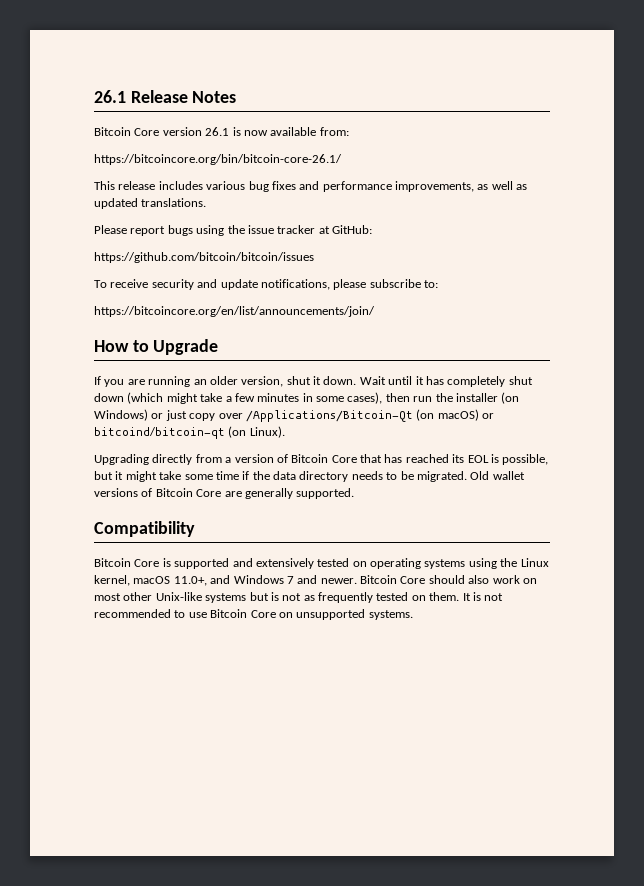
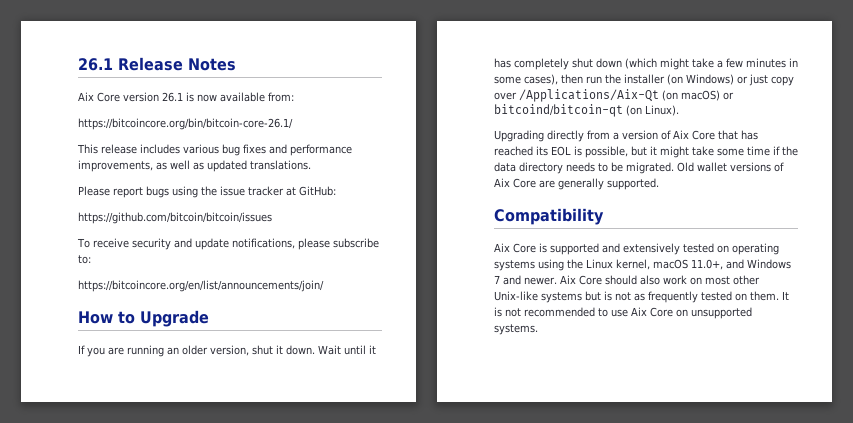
- Bitcoin Core version 26.1 is now available from:
+ Aix Core version 26.1 is now available from:
- Wait until it has completely shut down (which might take a few minutes in some cases), then run the installer (on Windows) or just copy over /Applications/Bitcoin-Qt (on macOS) or bitcoind/bitcoin-qt (on Linux).
+ Wait until it has completely shut down (which might take a few minutes in some cases), then run the installer (on Windows) or just copy over /Applications/Aix-Qt (on macOS) or bitcoind/bitcoin-qt (on Linux).
- Upgrading directly from a version of Bitcoin Core that has reached its EOL is possible, but it might take some time if the data directory needs to be migrated.
+ Upgrading directly from a version of Aix Core that has reached its EOL is possible, but it might take some time if the data directory needs to be migrated.
- Old wallet versions of Bitcoin Core are generally supported.
+ Old wallet versions of Aix Core are generally supported.
- Bitcoin Core is supported and extensively tested on operating systems using the Linux kernel, macOS 11.0+, and Windows 7 and newer.
+ Aix Core is supported and extensively tested on operating systems using the Linux kernel, macOS 11.0+, and Windows 7 and newer.
- Bitcoin Core should also work on most other Unix-like systems but is not as frequently tested on them.
+ Aix Core should also work on most other Unix-like systems but is not as frequently tested on them.
- It is not recommended to use Bitcoin Core on unsupported systems.
+ It is not recommended to use Aix Core on unsupported systems.

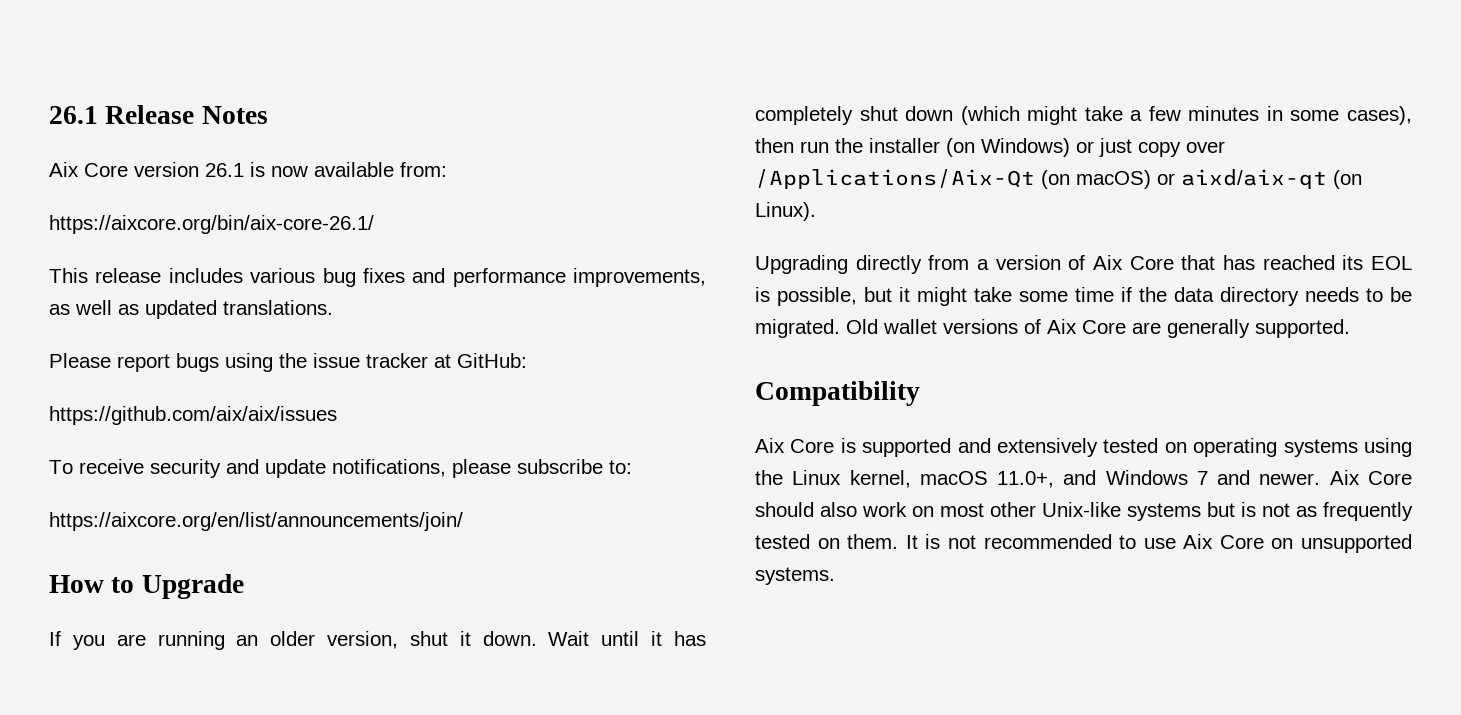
- https://bitcoincore.org/bin/bitcoin-core-26.1/
+ https://aixcore.org/bin/aix-core-26.1/
- https://github.com/bitcoin/bitcoin/issues
+ https://github.com/aix/aix/issues
- https://bitcoincore.org/en/list/announcements/join/
+ https://aixcore.org/en/list/announcements/join/
- Wait until it has completely shut down (which might take a few minutes in some cases), then run the installer (on Windows) or just copy over /Applications/Aix-Qt (on macOS) or bitcoind/bitcoin-qt (on Linux).
+ Wait until it has completely shut down (which might take a few minutes in some cases), then run the installer (on Windows) or just copy over /Applications/Aix-Qt (on macOS) or aixd/aix-qt (on Linux).

